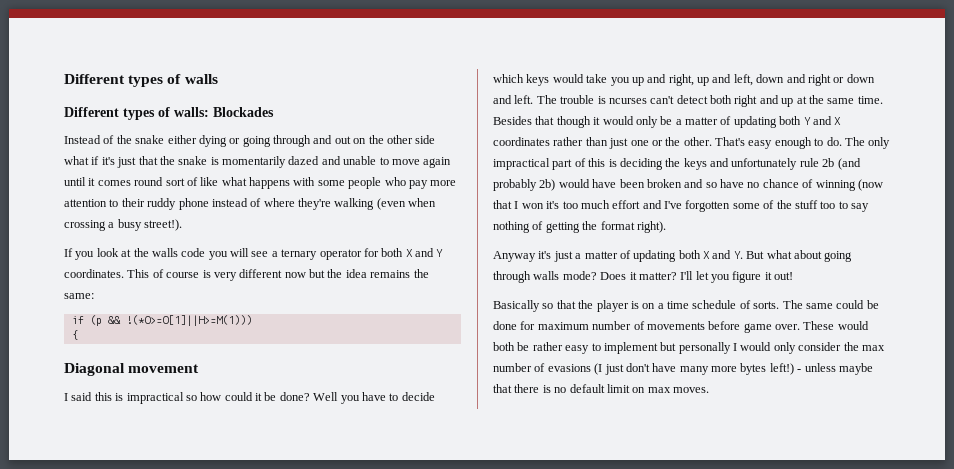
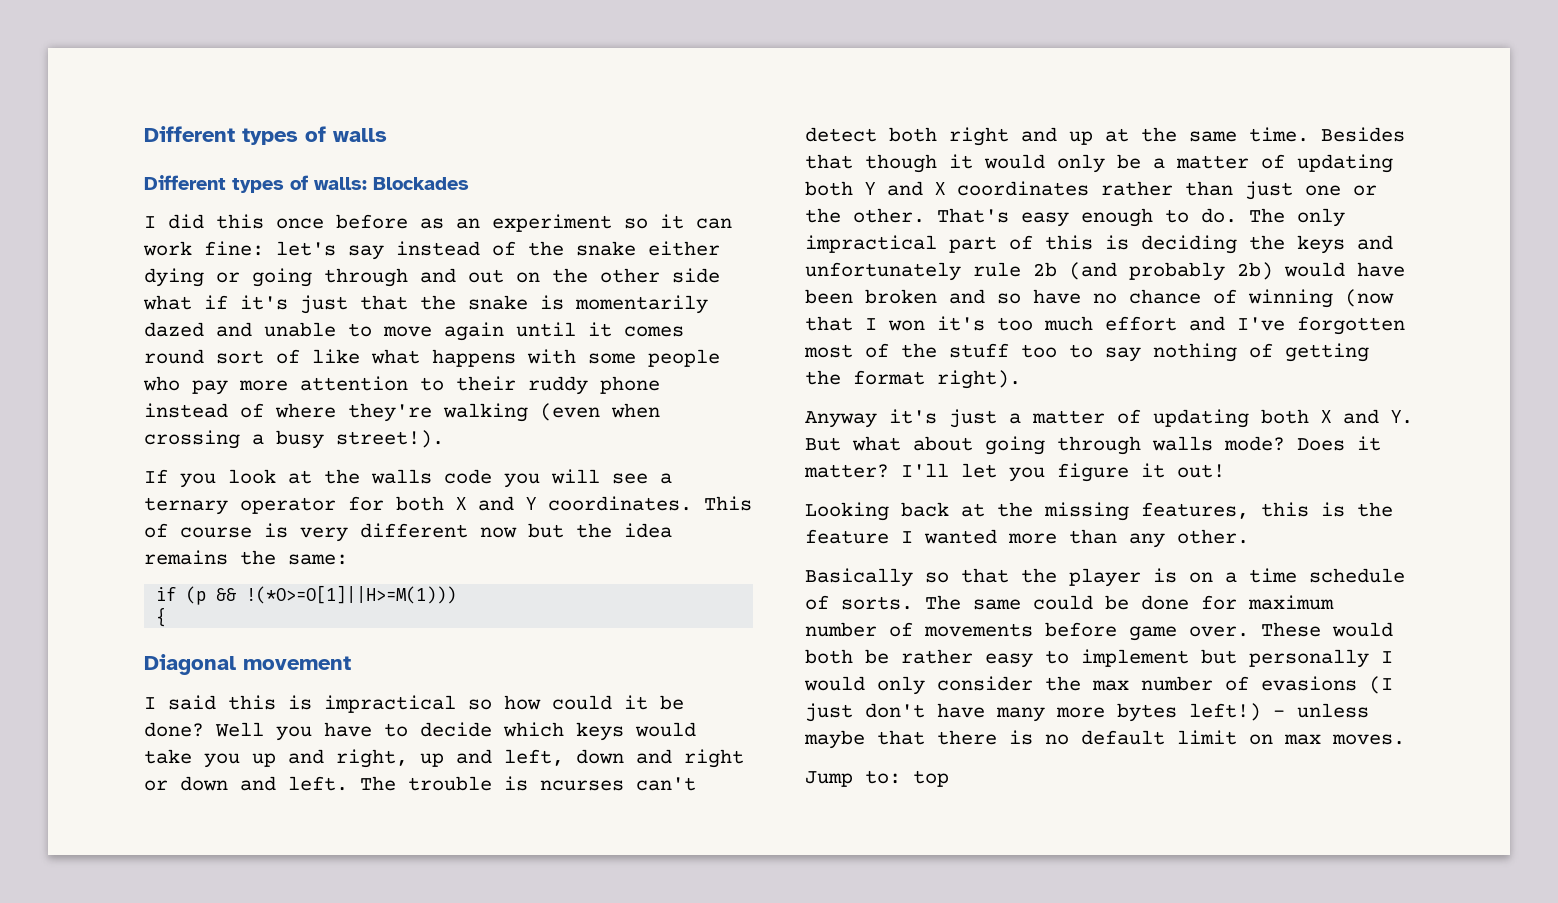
- Instead of the snake either dying or going through and out on the other side what if it's just that the snake is momentarily dazed and unable to move again until it comes round sort of like what happens with some people who pay more attention to their ruddy phone instead of where they're walking (even when crossing a busy street!).
+ I did this once before as an experiment so it can work fine: let's say instead of the snake either dying or going through and out on the other side what if it's just that the snake is momentarily dazed and unable to move again until it comes round sort of like what happens with some people who pay more attention to their ruddy phone instead of where they're walking (even when crossing a busy street!).
- The only impractical part of this is deciding the keys and unfortunately rule 2b (and probably 2b) would have been broken and so have no chance of winning (now that I won it's too much effort and I've forgotten some of the stuff too to say nothing of getting the format right).
+ The only impractical part of this is deciding the keys and unfortunately rule 2b (and probably 2b) would have been broken and so have no chance of winning (now that I won it's too much effort and I've forgotten most of the stuff too to say nothing of getting the format right).
+ Looking back at the missing features, this is the feature I wanted more than any other.
+ Jump to: top

